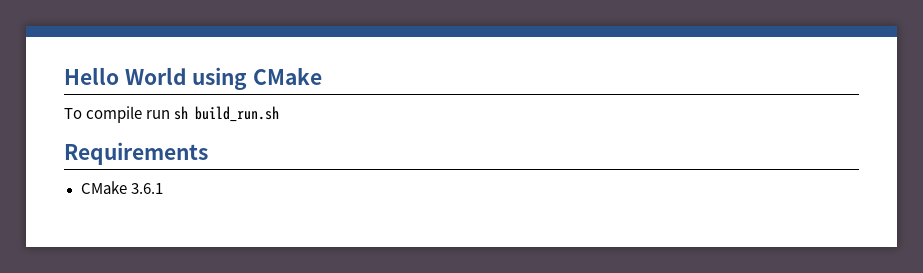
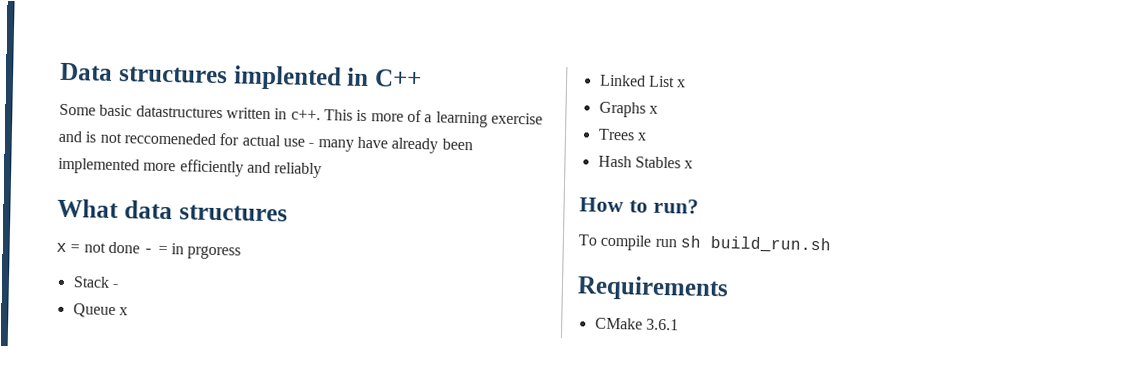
- Hello World using CMake
+ Data structures implented in C++
+ Some basic datastructures written in c++. This is more of a learning exercise and is not reccomeneded for actual use - many have already been implemented more efficiently and reliably
+ What data structures
+ x = not done - = in prgoress
+ Stack -
+ Queue x
+ Linked List x
+ Graphs x
+ Trees x
+ Hash Stables x
+ How to run?

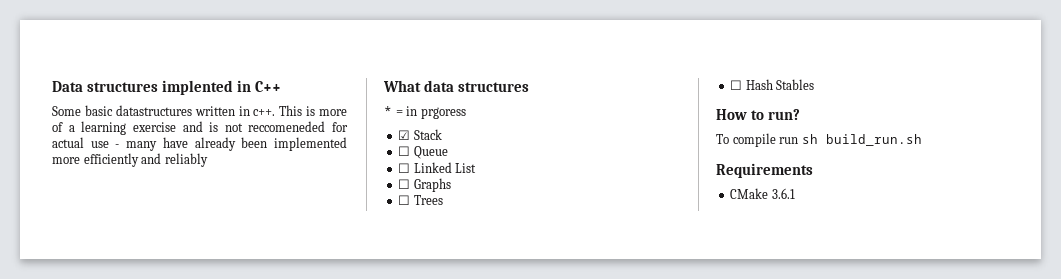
- x = not done - = in prgoress
+ * = in prgoress
- Stack -
- Queue x
- Linked List x
- Graphs x
- Trees x
- Hash Stables x
+ ☑ Stack
+ ☐ Queue
+ ☐ Linked List
+ ☐ Graphs
+ ☐ Trees
+ ☐ Hash Stables

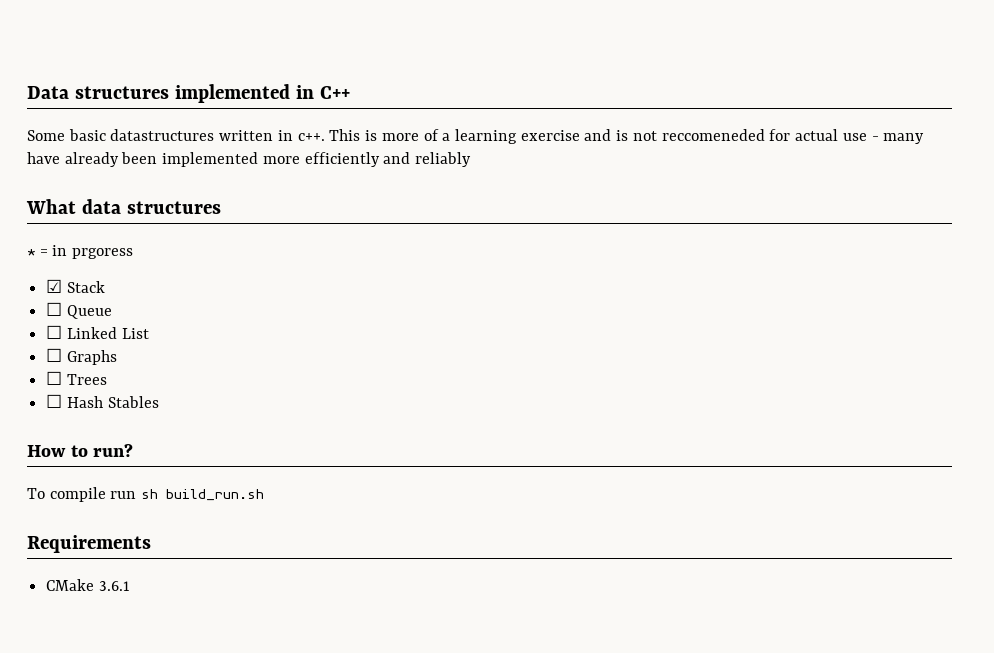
- Data structures implented in C++
+ Data structures implemented in C++

